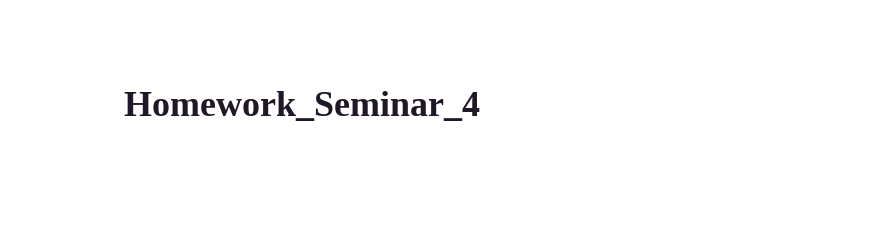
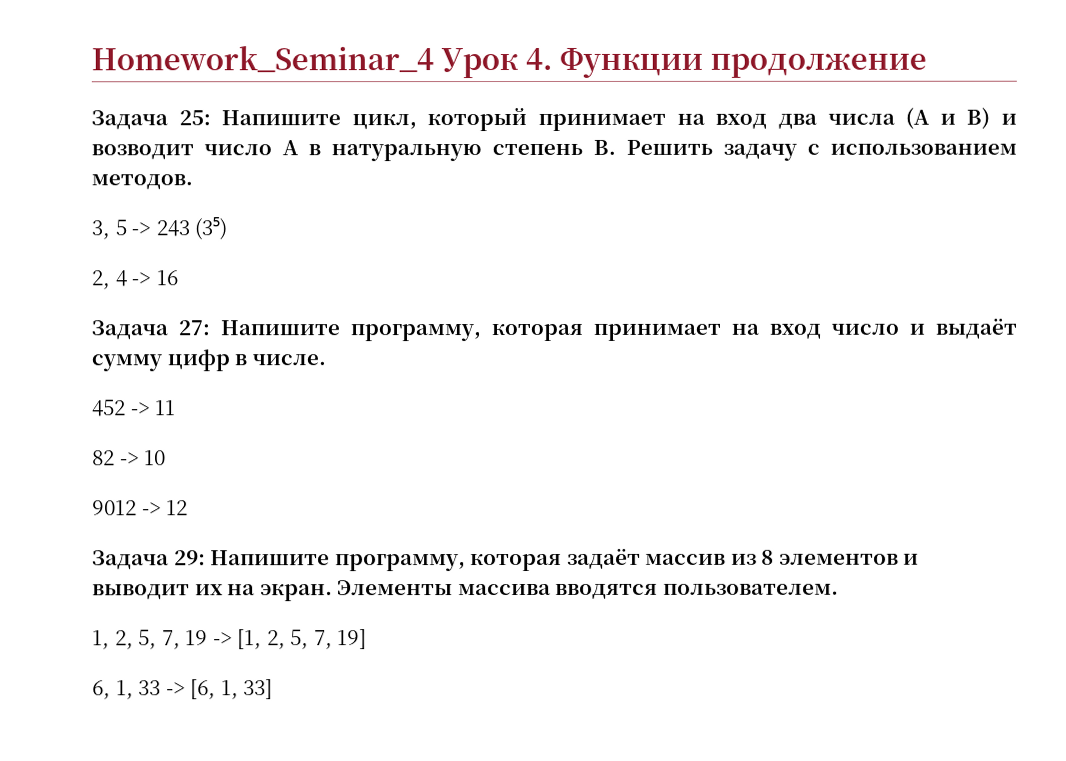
- Homework_Seminar_4
+ Homework_Seminar_4 Урок 4. Функции продолжение
+ Задача 25: Напишите цикл, который принимает на вход два числа (A и B) и возводит число A в натуральную степень B. Решить задачу с использованием методов.
+ 3, 5 -> 243 (3⁵)
+ 2, 4 -> 16
+ Задача 27: Напишите программу, которая принимает на вход число и выдаёт сумму цифр в числе.
+ 452 -> 11
+ 82 -> 10
+ 9012 -> 12
+ Задача 29: Напишите программу, которая задаёт массив из 8 элементов и выводит их на экран. Элементы массива вводятся пользователем.
+ 1, 2, 5, 7, 19 -> [1, 2, 5, 7, 19]
+ 6, 1, 33 -> [6, 1, 33]

